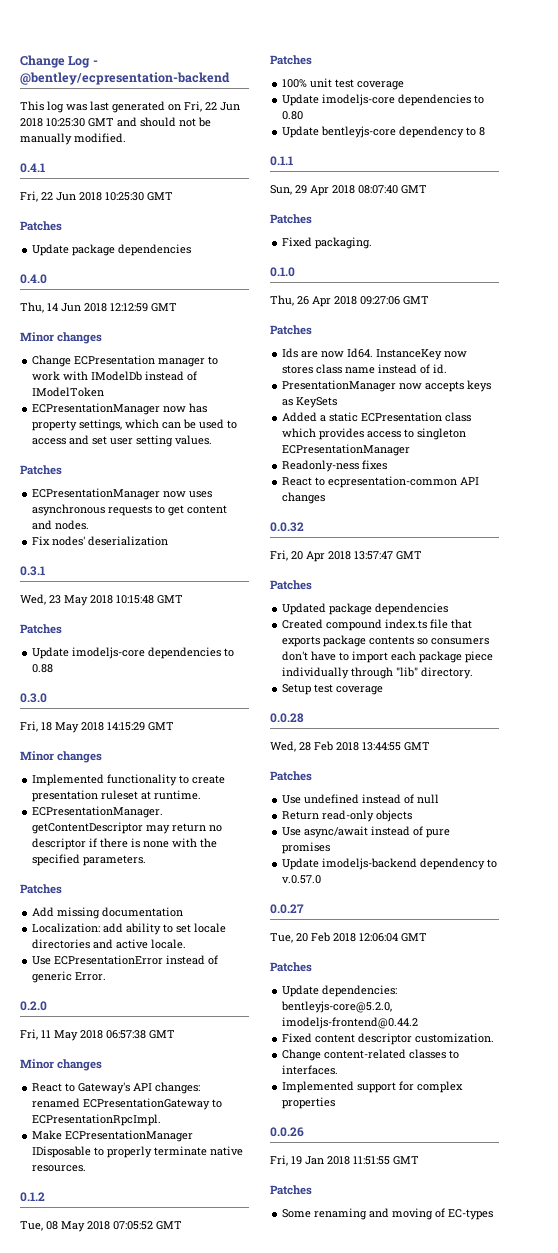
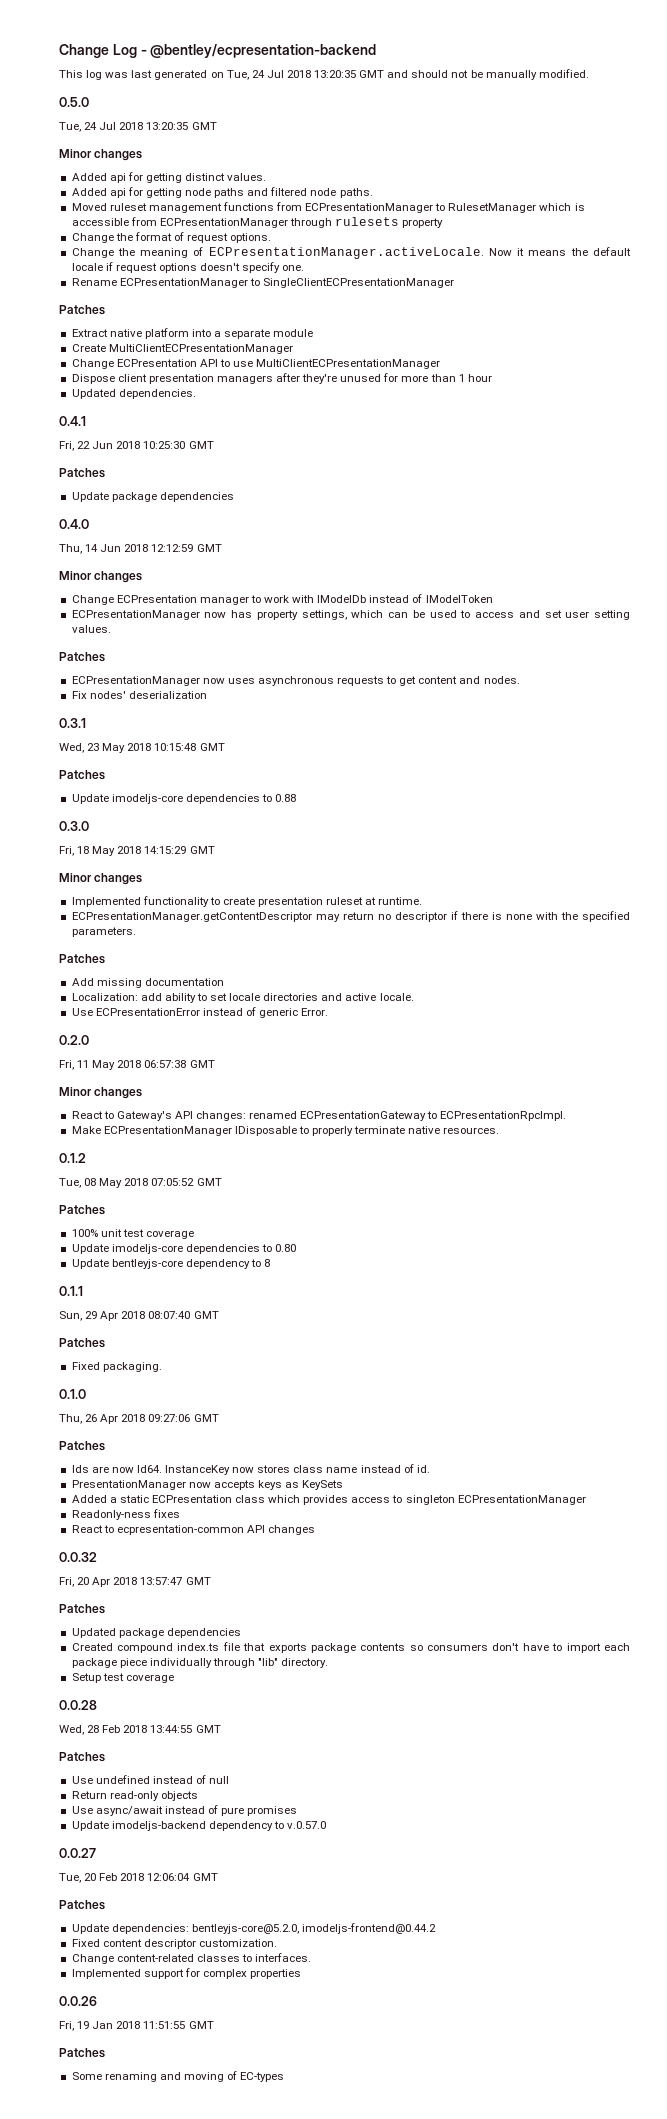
- This log was last generated on Fri, 22 Jun 2018 10:25:30 GMT and should not be manually modified.
+ This log was last generated on Tue, 24 Jul 2018 13:20:35 GMT and should not be manually modified.
+ 0.5.0
+ Tue, 24 Jul 2018 13:20:35 GMT
+ Minor changes
+ Added api for getting distinct values.
+ Added api for getting node paths and filtered node paths.
+ Moved ruleset management functions from ECPresentationManager to RulesetManager which is accessible from ECPresentationManager through rulesets property
+ Change the format of request options.
+ Change the meaning of ECPresentationManager.activeLocale. Now it means the default locale if request options doesn't specify one.
+ Rename ECPresentationManager to SingleClientECPresentationManager
+ Patches
+ Extract native platform into a separate module
+ Create MultiClientECPresentationManager
+ Change ECPresentation API to use MultiClientECPresentationManager
+ Dispose client presentation managers after they're unused for more than 1 hour
+ Updated dependencies.

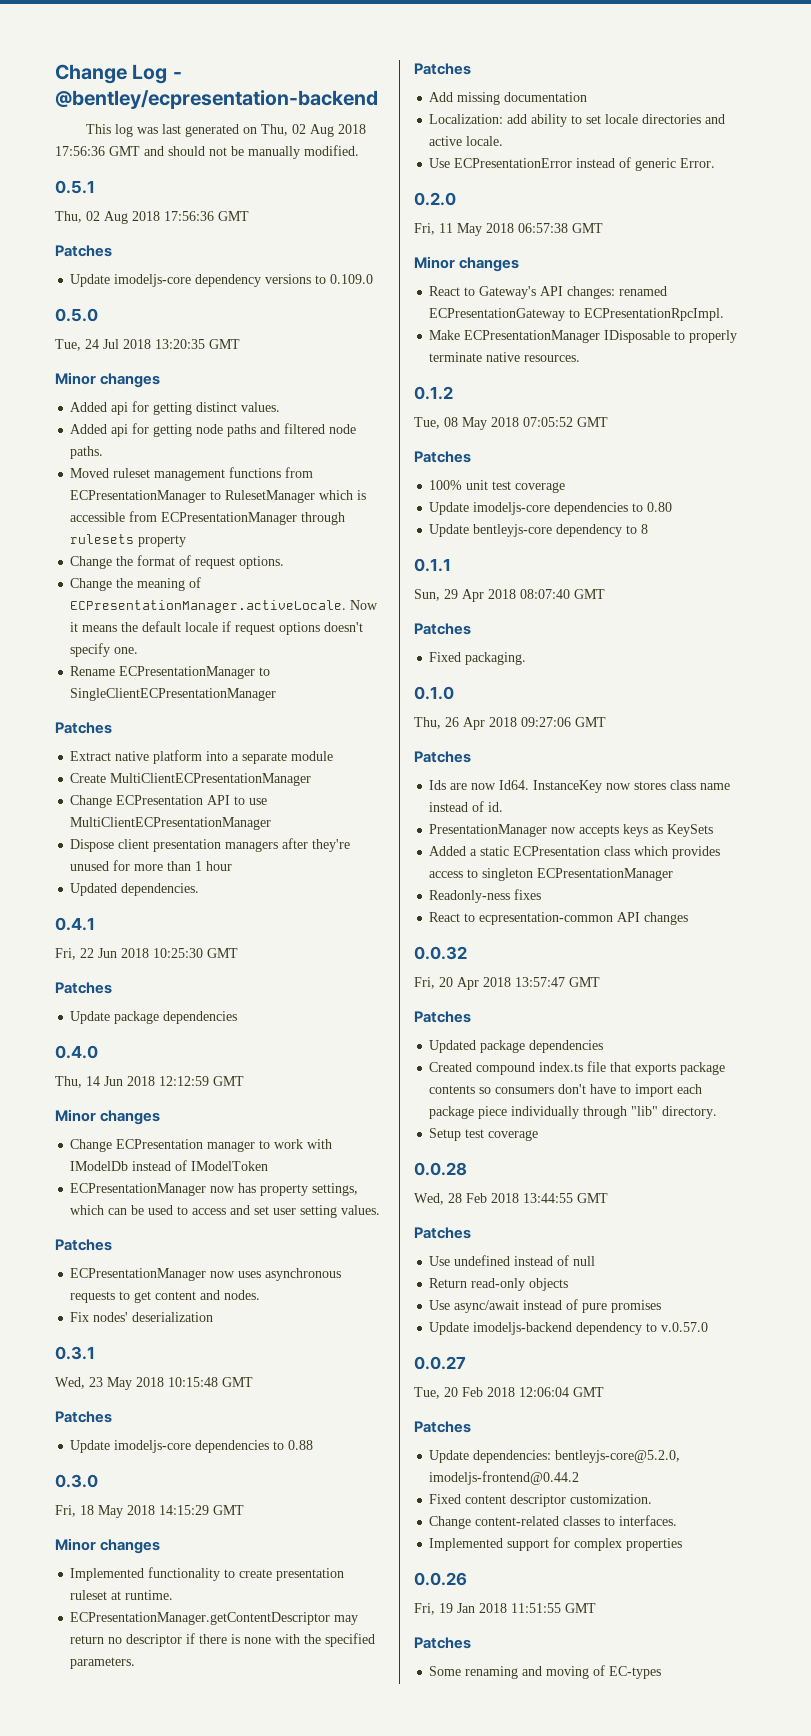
- This log was last generated on Tue, 24 Jul 2018 13:20:35 GMT and should not be manually modified.
+ This log was last generated on Thu, 02 Aug 2018 17:56:36 GMT and should not be manually modified.
+ 0.5.1
+ Thu, 02 Aug 2018 17:56:36 GMT
+ Patches
+ Update imodeljs-core dependency versions to 0.109.0

